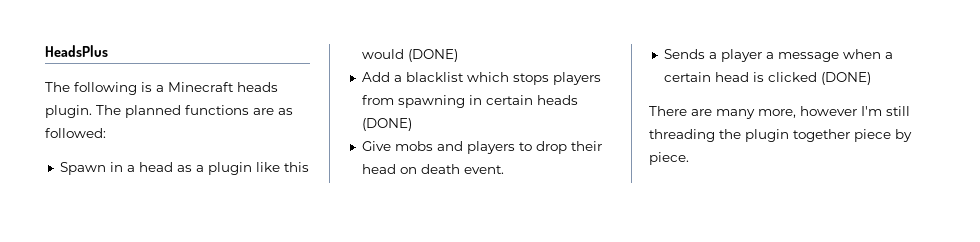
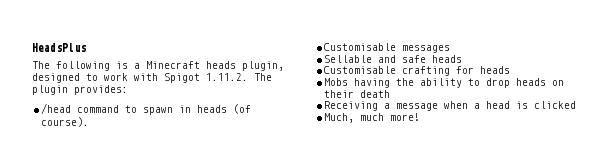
- The following is a Minecraft heads plugin. The planned functions are as followed:
- Spawn in a head as a plugin like this would (DONE)
- Add a blacklist which stops players from spawning in certain heads (DONE)
- Give mobs and players to drop their head on death event.
- Sends a player a message when a certain head is clicked (DONE)
- There are many more, however I'm still threading the plugin together piece by piece.
+ The following is a Minecraft heads plugin, designed to work with Spigot 1.11.2. The plugin provides:
+ /head command to spawn in heads (of course).
+ Customisable messages
+ Sellable and safe heads
+ Customisable crafting for heads
+ Mobs having the ability to drop heads on their death
+ Receiving a message when a head is clicked
+ Much, much more!

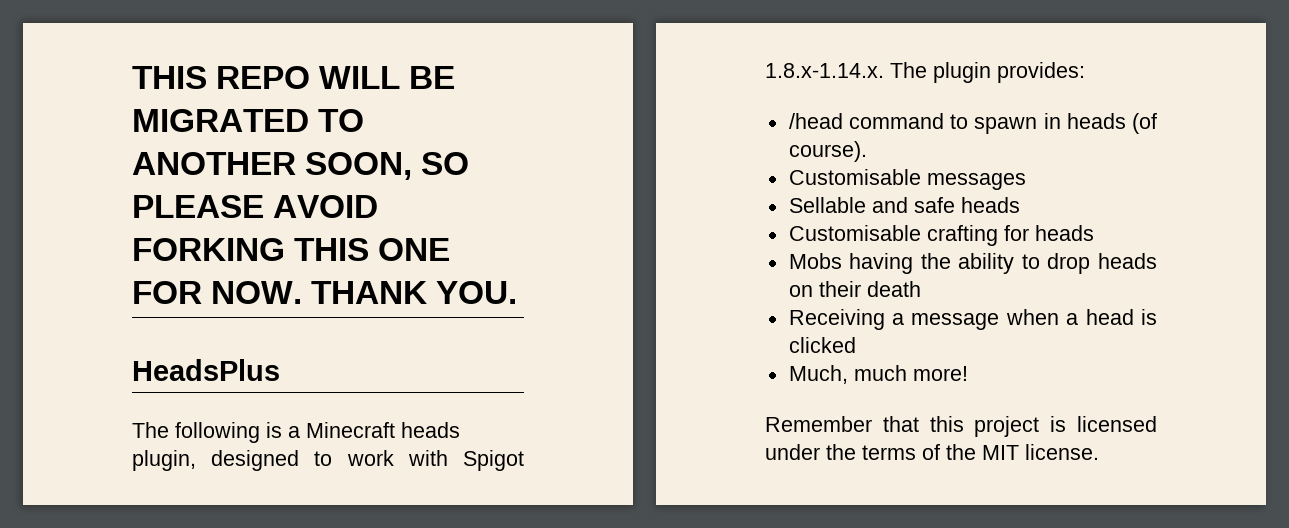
+ THIS REPO WILL BE MIGRATED TO ANOTHER SOON, SO PLEASE AVOID FORKING THIS ONE FOR NOW. THANK YOU.
- The following is a Minecraft heads plugin, designed to work with Spigot 1.11.2. The plugin provides:
+ The following is a Minecraft heads plugin, designed to work with Spigot 1.8.x-1.14.x. The plugin provides:
+ Remember that this project is licensed under the terms of the MIT license.

